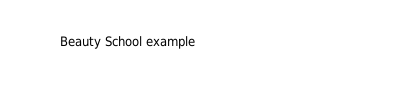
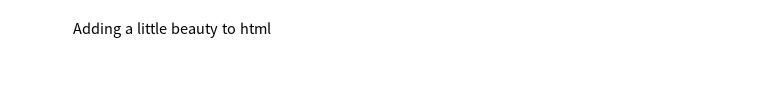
- Beauty School example
+ Adding a little beauty to html

